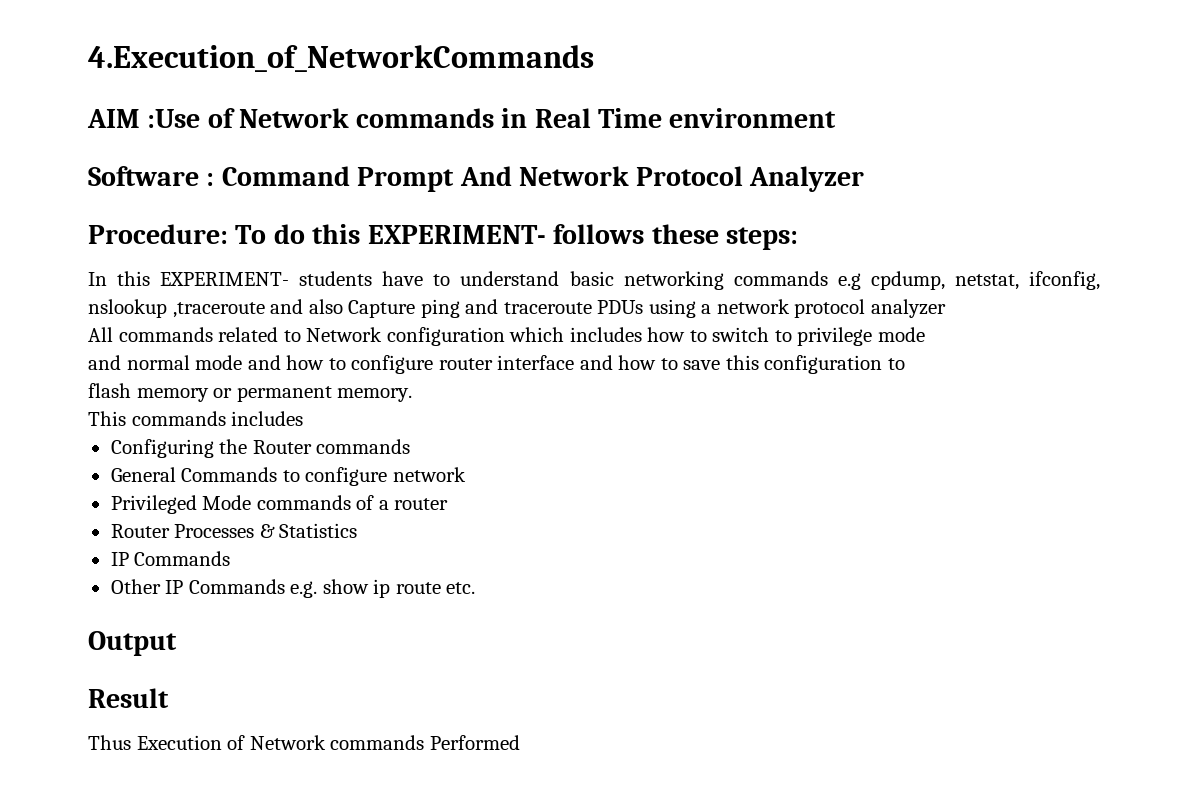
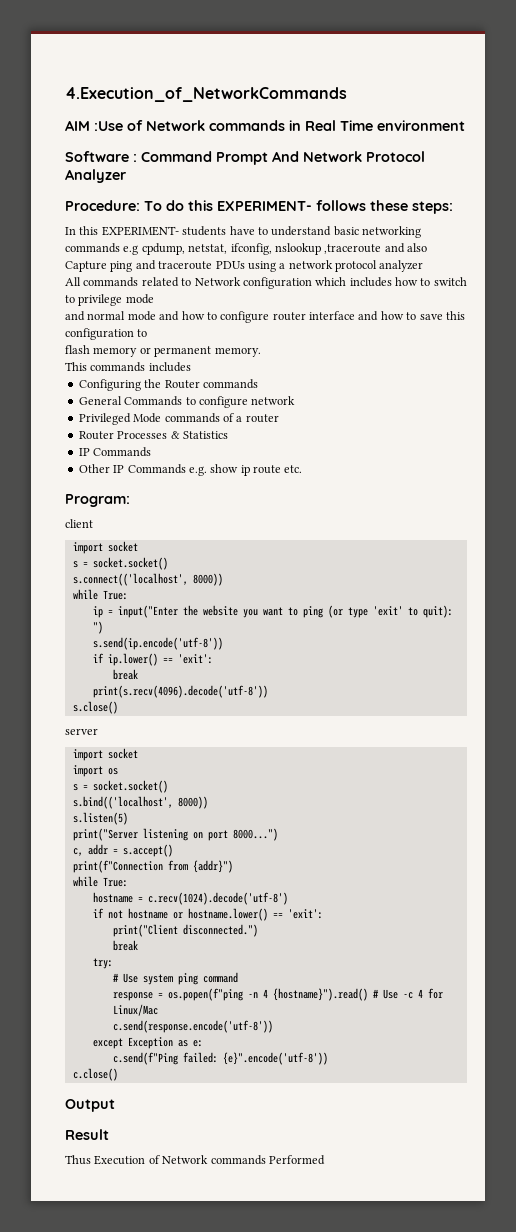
+ Program:
+ client
+ import socket
+ s = socket.socket()
+ s.connect(('localhost', 8000))
+ while True:
+ ip = input("Enter the website you want to ping (or type 'exit' to quit): ")
+ s.send(ip.encode('utf-8'))
+ if ip.lower() == 'exit':
+ break
+ print(s.recv(4096).decode('utf-8'))
+ s.close()
+ server
+ import socket
+ import os
+ s = socket.socket()
+ s.bind(('localhost', 8000))
+ s.listen(5)
+ print("Server listening on port 8000...")
+ c, addr = s.accept()
+ print(f"Connection from {addr}")
+ while True:
+ hostname = c.recv(1024).decode('utf-8')
+ if not hostname or hostname.lower() == 'exit':
+ print("Client disconnected.")
+ break
+ try:
+ # Use system ping command
+ response = os.popen(f"ping -n 4 {hostname}").read() # Use -c 4 for Linux/Mac
+ c.send(response.encode('utf-8'))
+ except Exception as e:
+ c.send(f"Ping failed: {e}".encode('utf-8'))
+ c.close()

